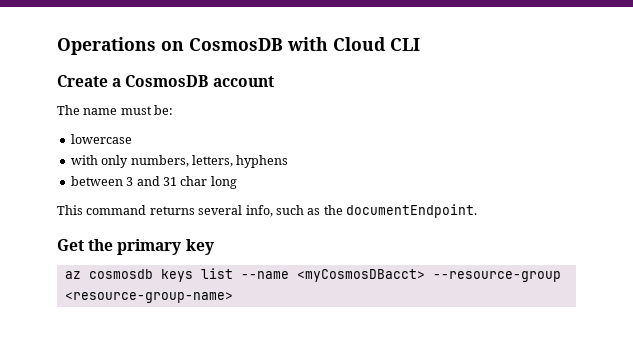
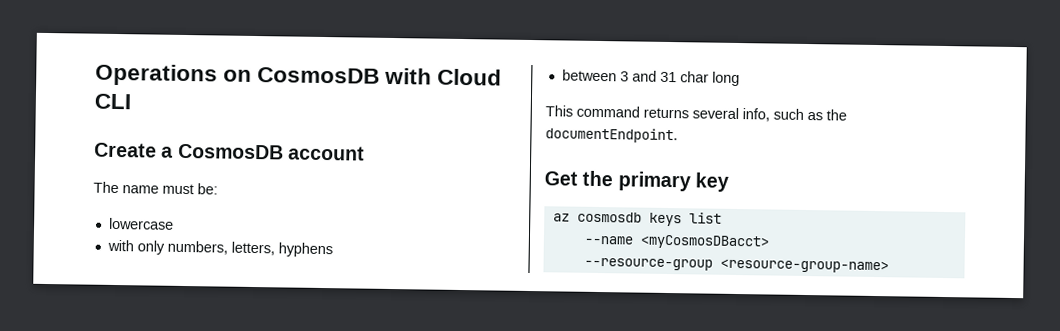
- az cosmosdb keys list --name <myCosmosDBacct> --resource-group <resource-group-name>
+ az cosmosdb keys list
+ --name <myCosmosDBacct>
+ --resource-group <resource-group-name>

